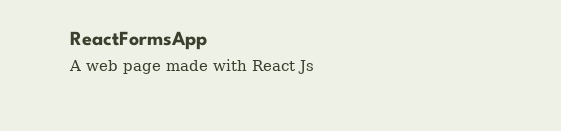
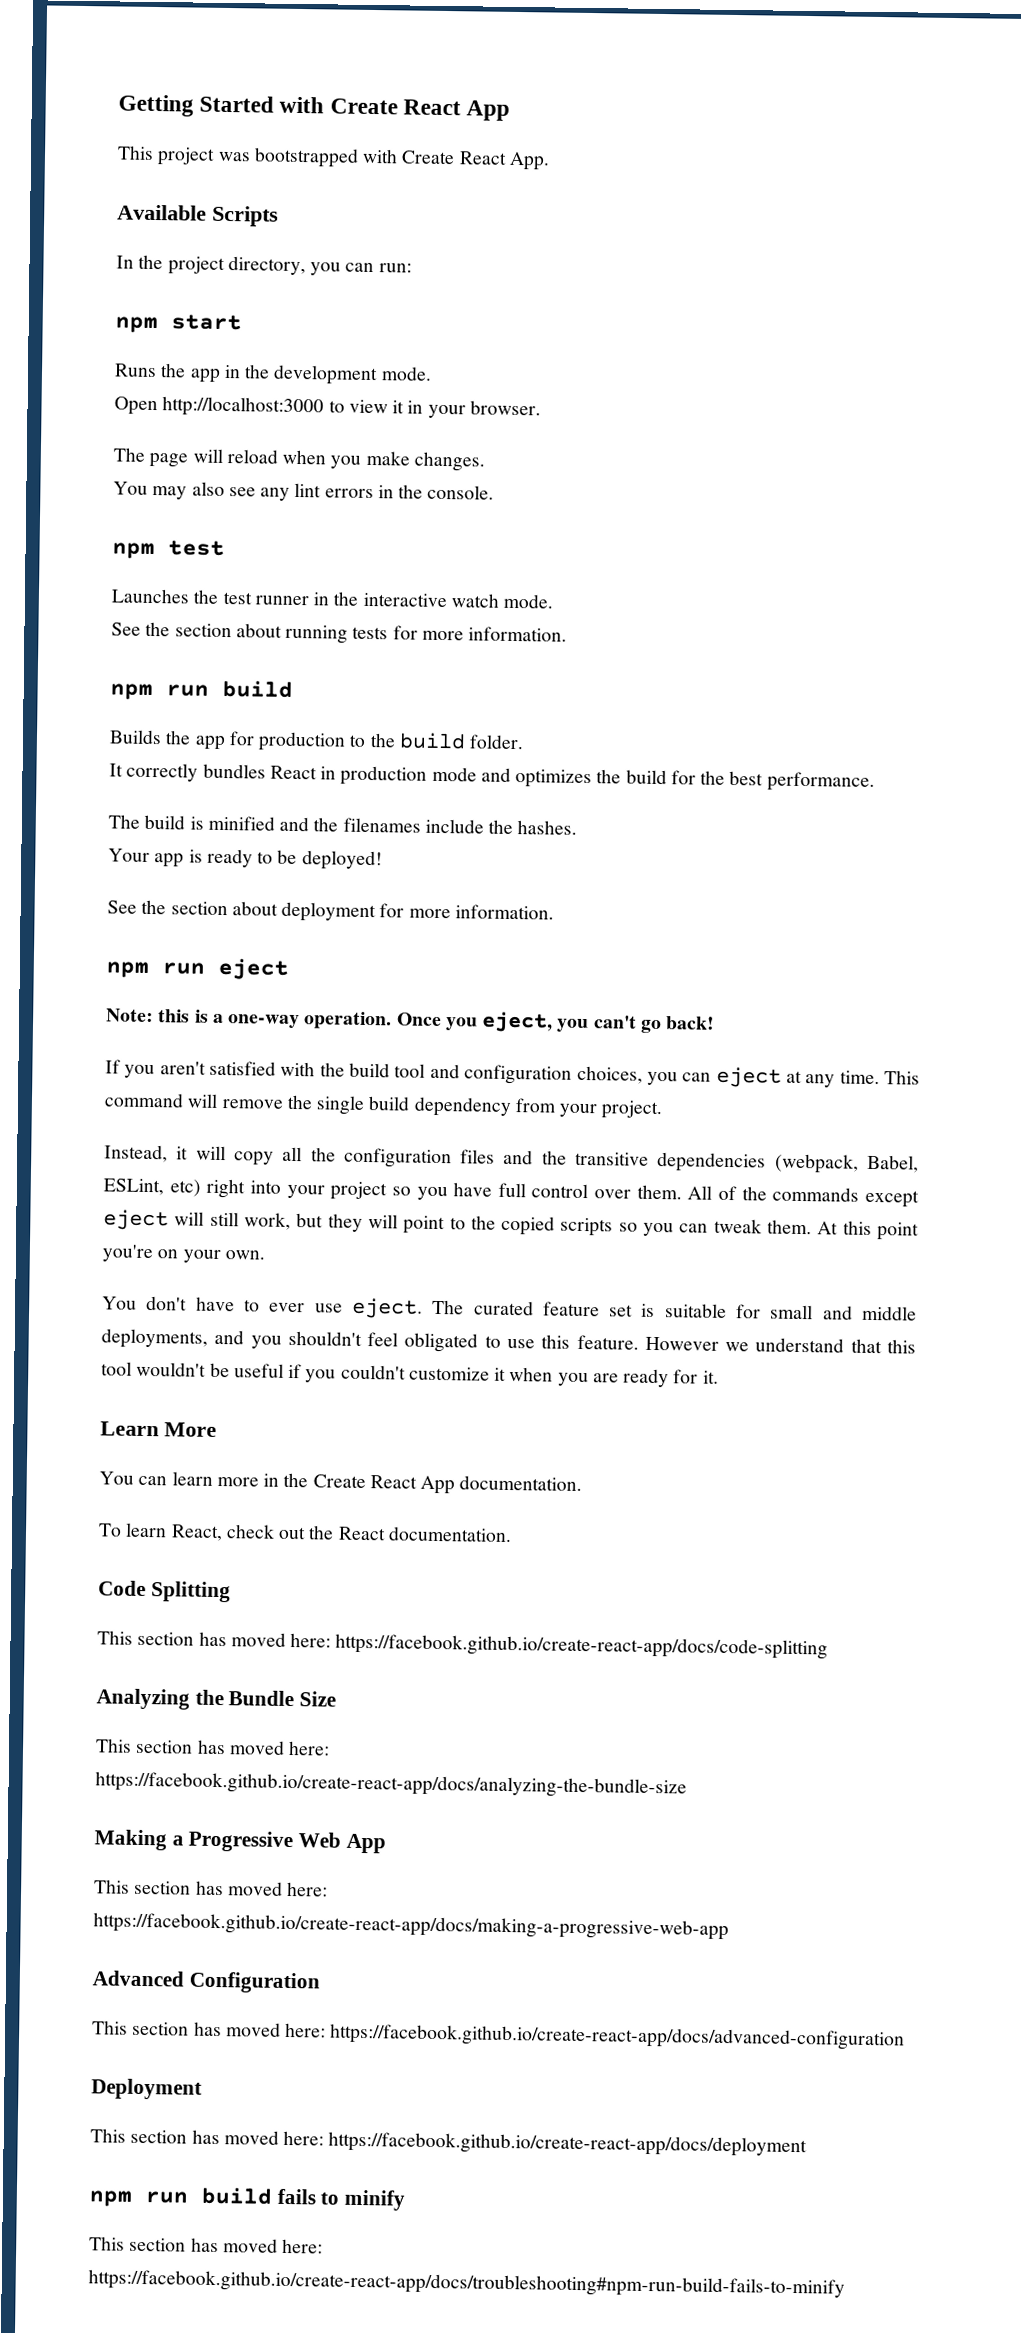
- ReactFormsApp
- A web page made with React Js
+ Getting Started with Create React App
+ This project was bootstrapped with Create React App.
+ Available Scripts
+ In the project directory, you can run:
+ npm start
+ Runs the app in the development mode.
+ Open http://localhost:3000 to view it in your browser.
+ The page will reload when you make changes.
+ You may also see any lint errors in the console.
+ npm test
+ Launches the test runner in the interactive watch mode.
+ See the section about running tests for more information.
+ npm run build
+ Builds the app for production to the build folder.
+ It correctly bundles React in production mode and optimizes the build for the best performance.
+ The build is minified and the filenames include the hashes.
+ Your app is ready to be deployed!
+ See the section about deployment for more information.
+ npm run eject
+ Note: this is a one-way operation. Once you eject, you can't go back!
+ If you aren't satisfied with the build tool and configuration choices, you can eject at any time. This command will remove the single build dependency from your project.
+ Instead, it will copy all the configuration files and the transitive dependencies (webpack, Babel, ESLint, etc) right into your project so you have full control over them. All of the commands except eject will still work, but they will point to the copied scripts so you can tweak them. At this point you're on your own.
+ You don't have to ever use eject. The curated feature set is suitable for small and middle deployments, and you shouldn't feel obligated to use this feature. However we understand that this tool wouldn't be useful if you couldn't customize it when you are ready for it.
+ Learn More
+ You can learn more in the Create React App documentation.
+ To learn React, check out the React documentation.
+ Code Splitting
+ This section has moved here: https://facebook.github.io/create-react-app/docs/code-splitting
+ Analyzing the Bundle Size
+ This section has moved here: https://facebook.github.io/create-react-app/docs/analyzing-the-bundle-size
+ Making a Progressive Web App
+ This section has moved here: https://facebook.github.io/create-react-app/docs/making-a-progressive-web-app
+ Advanced Configuration
+ This section has moved here: https://facebook.github.io/create-react-app/docs/advanced-configuration
+ Deployment
+ This section has moved here: https://facebook.github.io/create-react-app/docs/deployment
+ npm run build fails to minify
+ This section has moved here: https://facebook.github.io/create-react-app/docs/troubleshooting#npm-run-build-fails-to-minify

